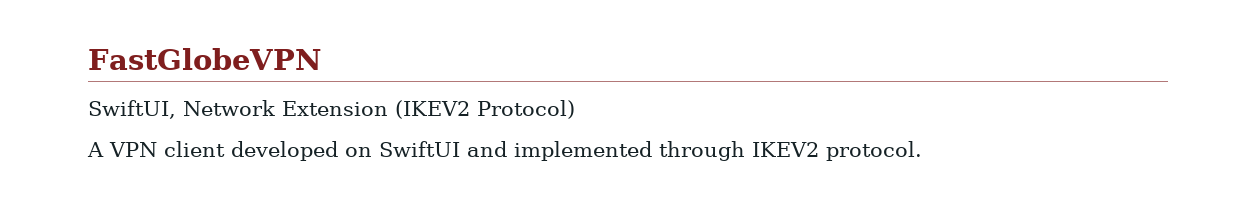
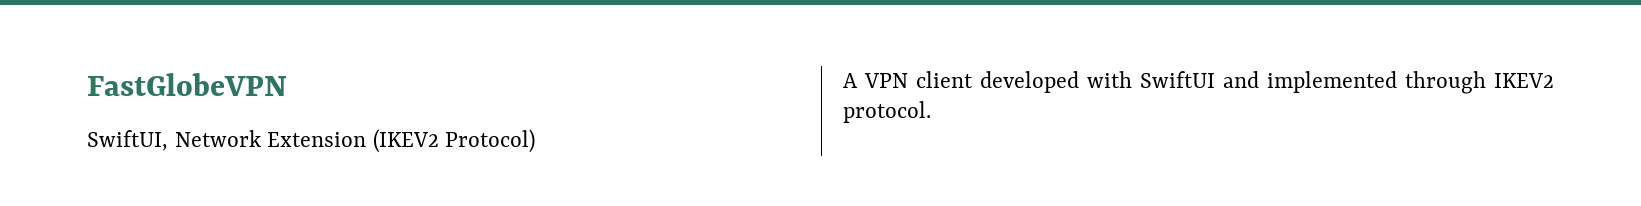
- A VPN client developed on SwiftUI and implemented through IKEV2 protocol.
+ A VPN client developed with SwiftUI and implemented through IKEV2 protocol.

